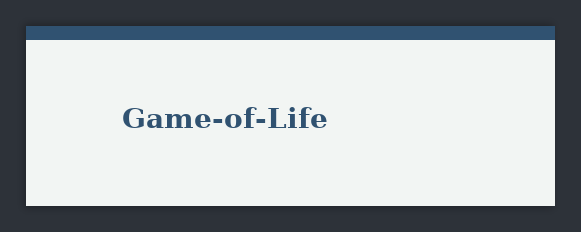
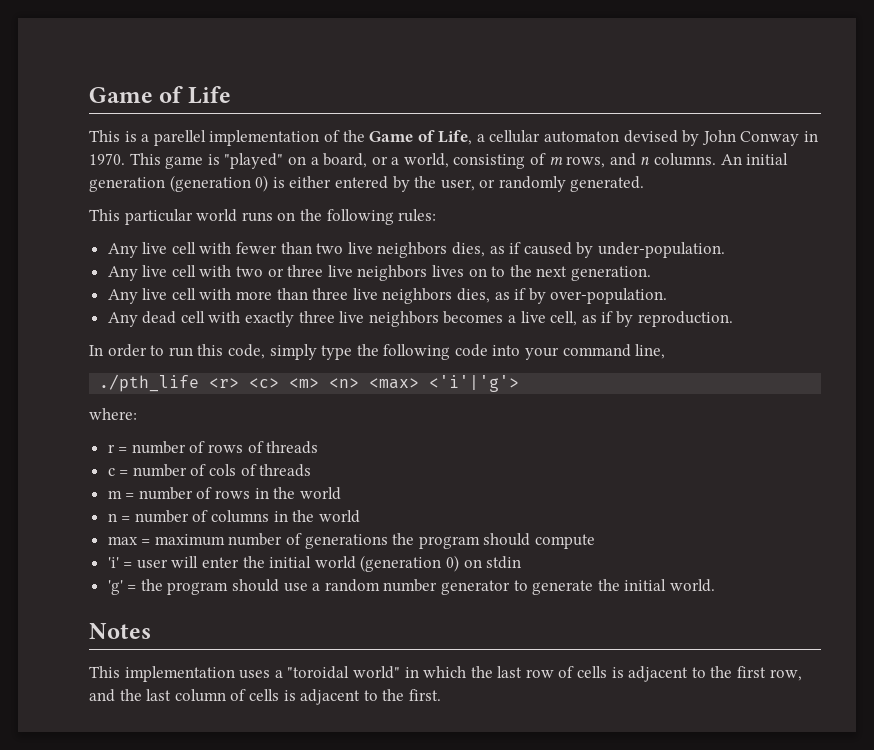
- Game-of-Life
+ Game of Life
+ This is a parellel implementation of the Game of Life, a cellular automaton devised by John Conway in 1970. This game is "played" on a board, or a world, consisting of m rows, and n columns. An initial generation (generation 0) is either entered by the user, or randomly generated.
+ This particular world runs on the following rules:
+ Any live cell with fewer than two live neighbors dies, as if caused by under-population.
+ Any live cell with two or three live neighbors lives on to the next generation.
+ Any live cell with more than three live neighbors dies, as if by over-population.
+ Any dead cell with exactly three live neighbors becomes a live cell, as if by reproduction.
+ In order to run this code, simply type the following code into your command line,
+ ./pth_life <r> <c> <m> <n> <max> <'i'|'g'>
+ where:
+ r = number of rows of threads
+ c = number of cols of threads
+ m = number of rows in the world
+ n = number of columns in the world
+ max = maximum number of generations the program should compute
+ 'i' = user will enter the initial world (generation 0) on stdin
+ 'g' = the program should use a random number generator to generate the initial world.
+ Notes
+ This implementation uses a "toroidal world" in which the last row of cells is adjacent to the first row, and the last column of cells is adjacent to the first.

